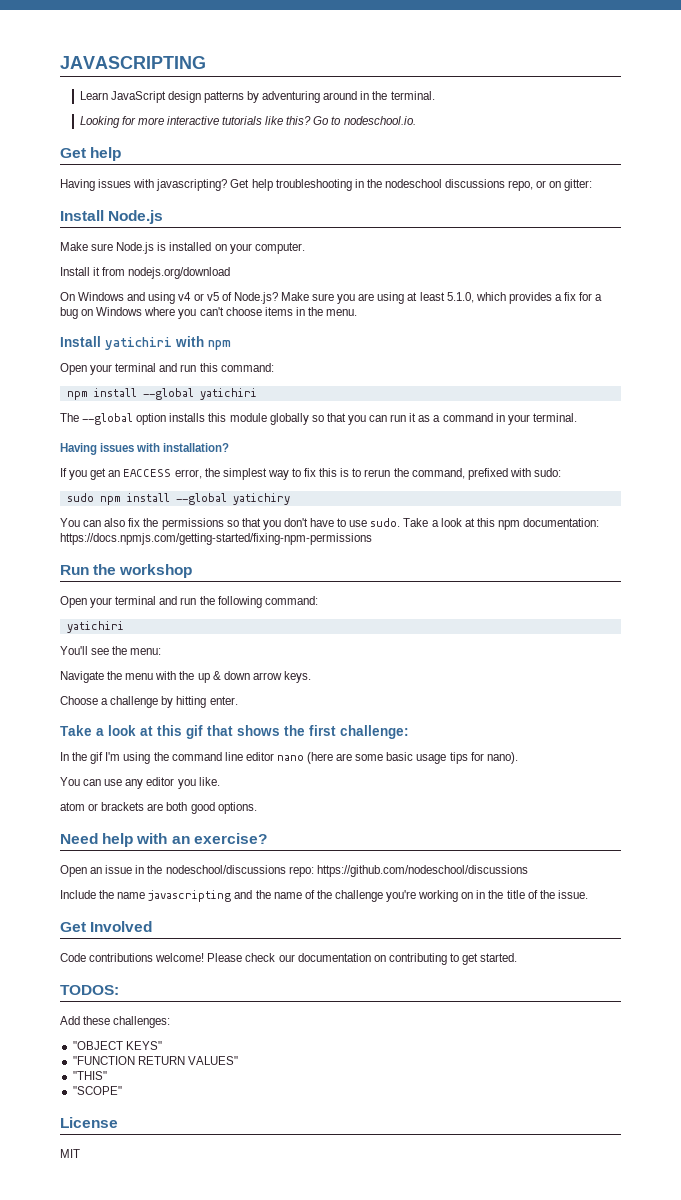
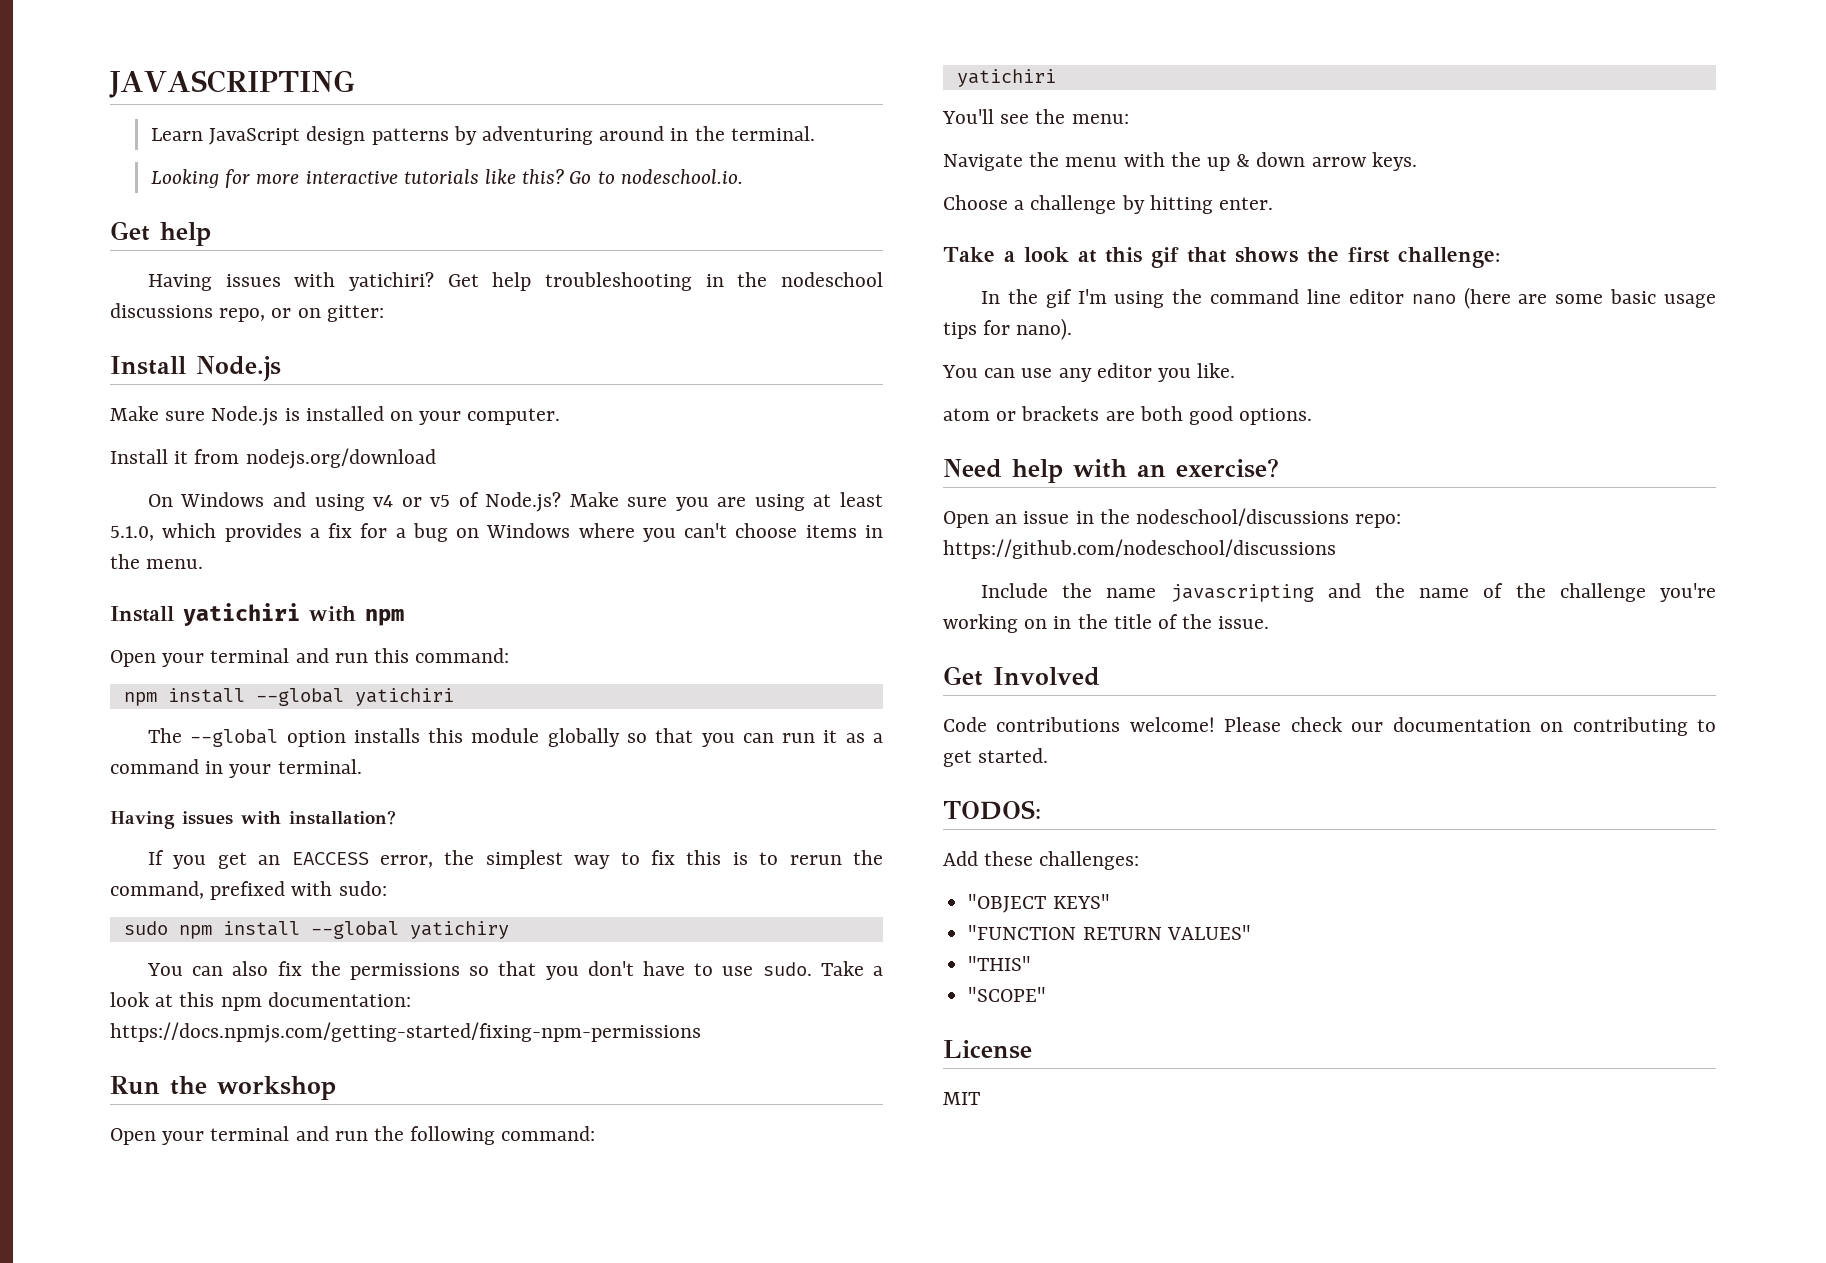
- Having issues with javascripting?
+ Having issues with yatichiri?

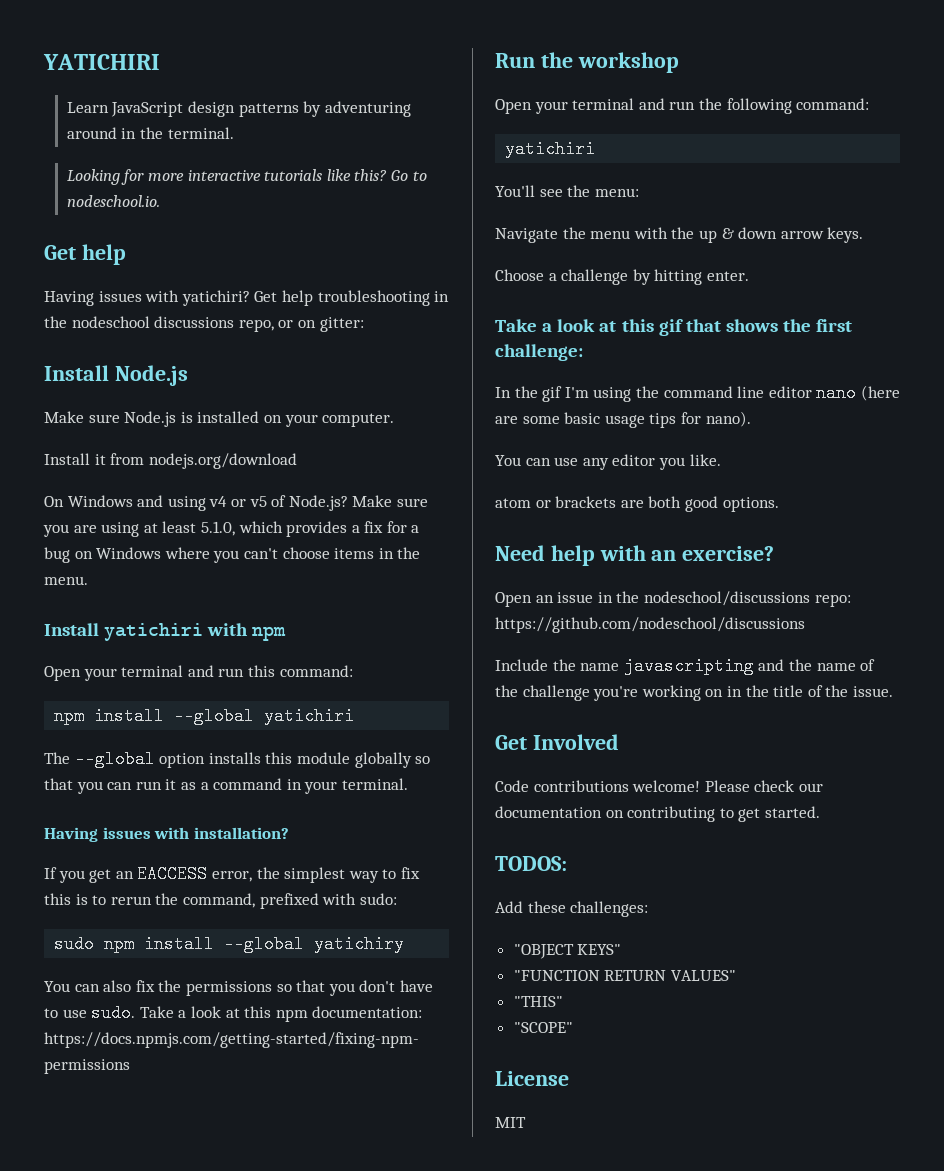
- JAVASCRIPTING
+ YATICHIRI

